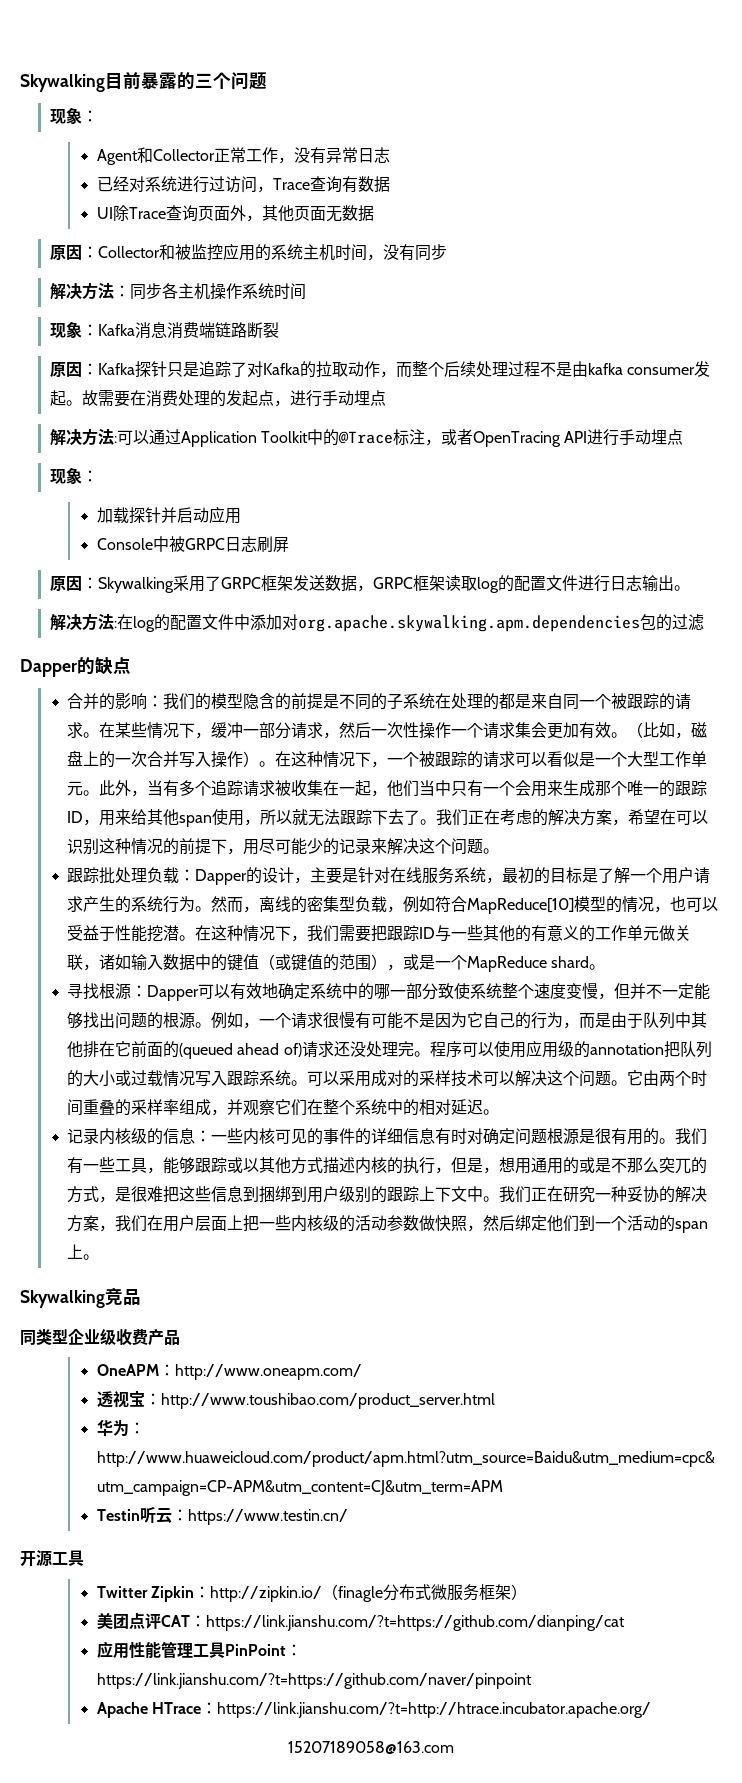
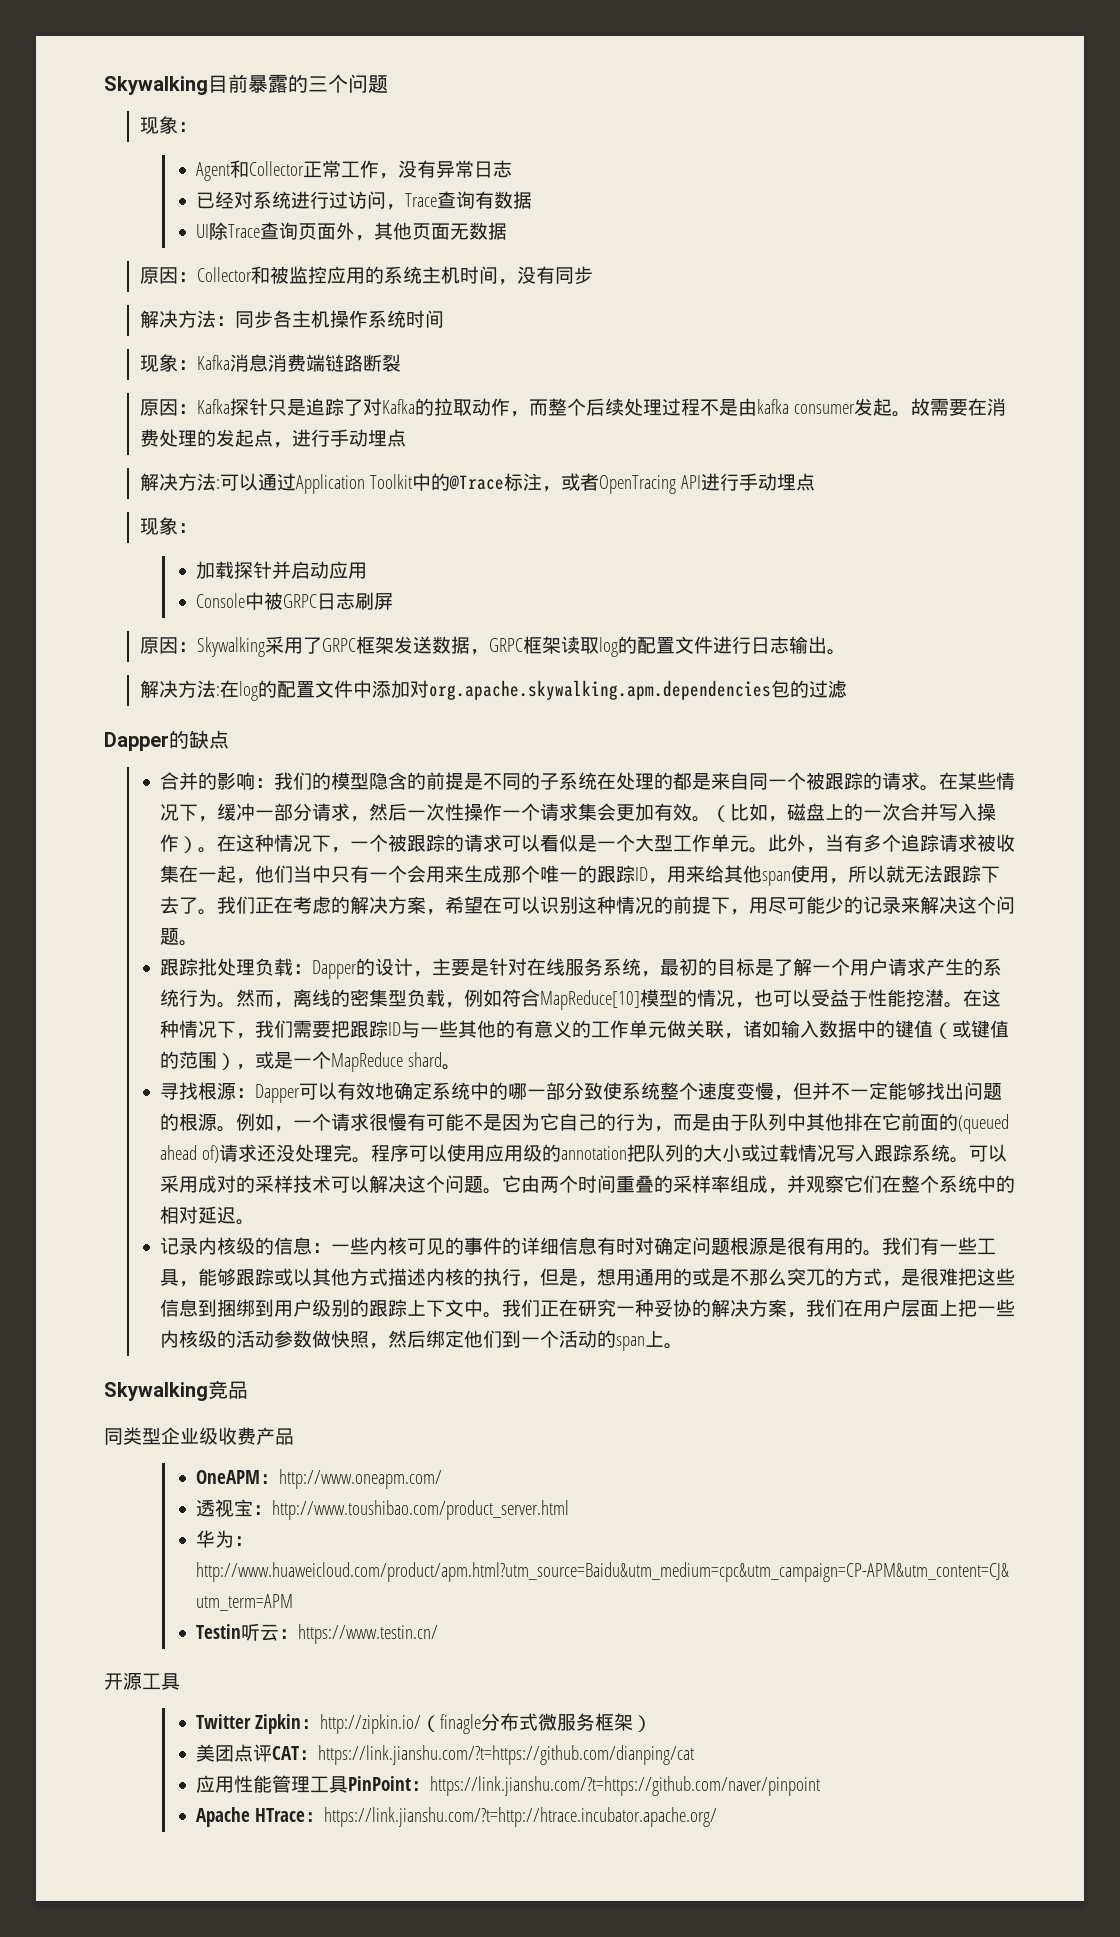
- 15207189058@163.com

